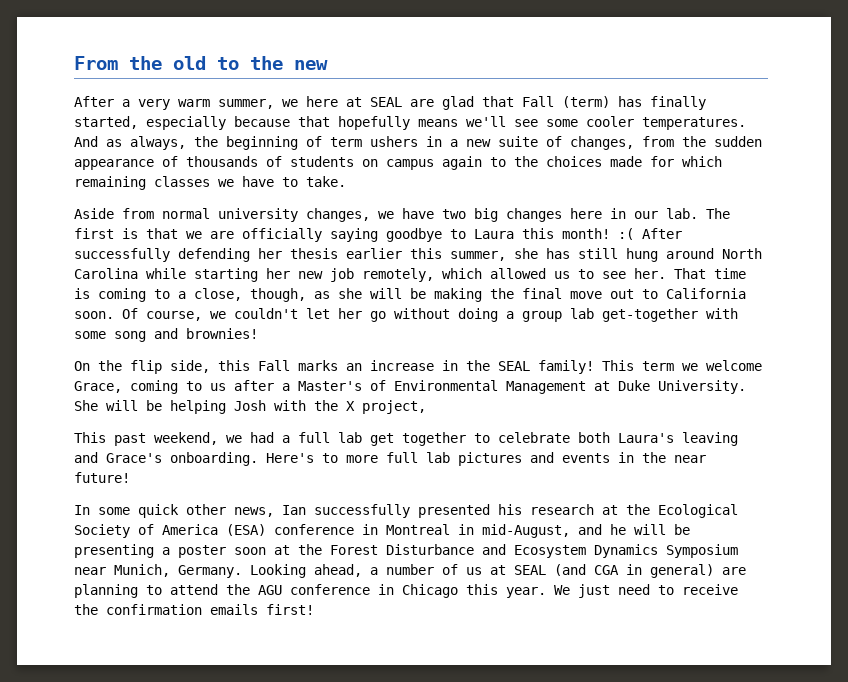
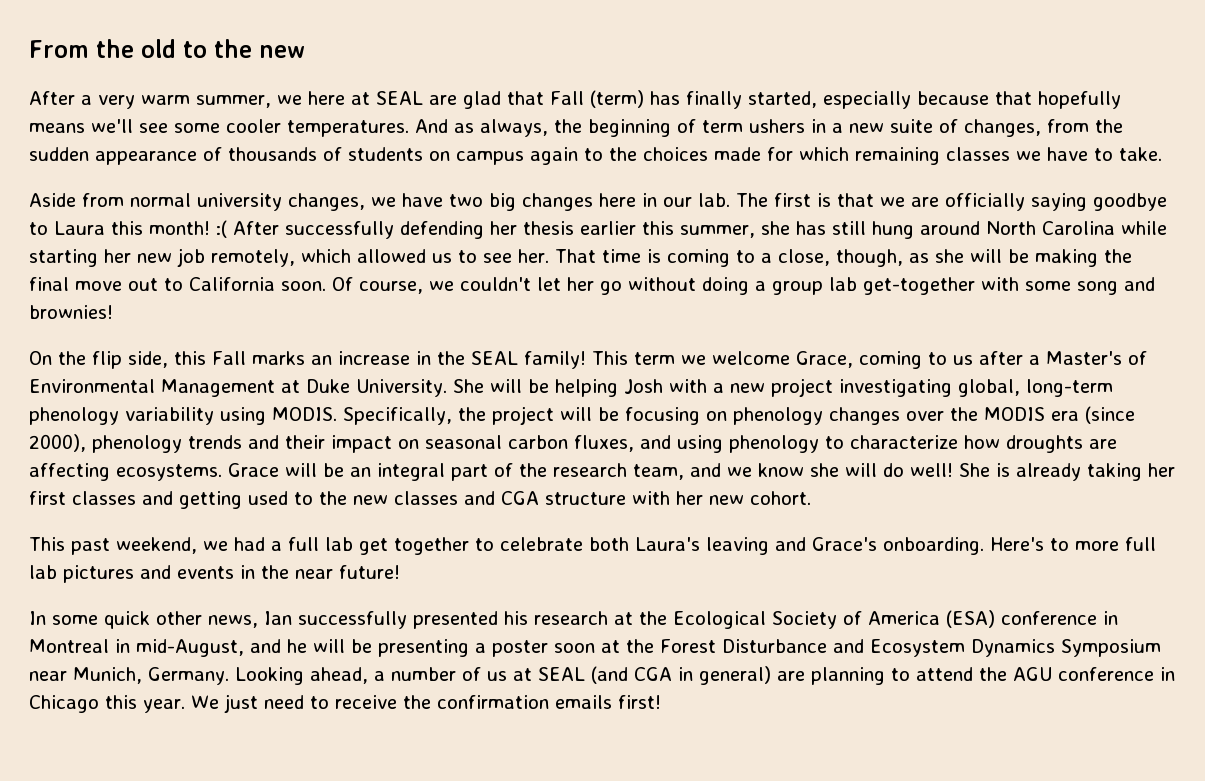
- She will be helping Josh with the X project,
+ She will be helping Josh with a new project investigating global, long-term phenology variability using MODIS. Specifically, the project will be focusing on phenology changes over the MODIS era (since 2000), phenology trends and their impact on seasonal carbon fluxes, and using phenology to characterize how droughts are affecting ecosystems. Grace will be an integral part of the research team, and we know she will do well! She is already taking her first classes and getting used to the new classes and CGA structure with her new cohort.

